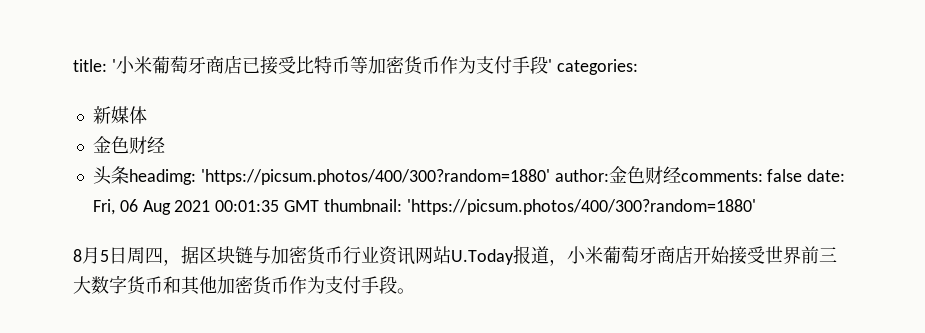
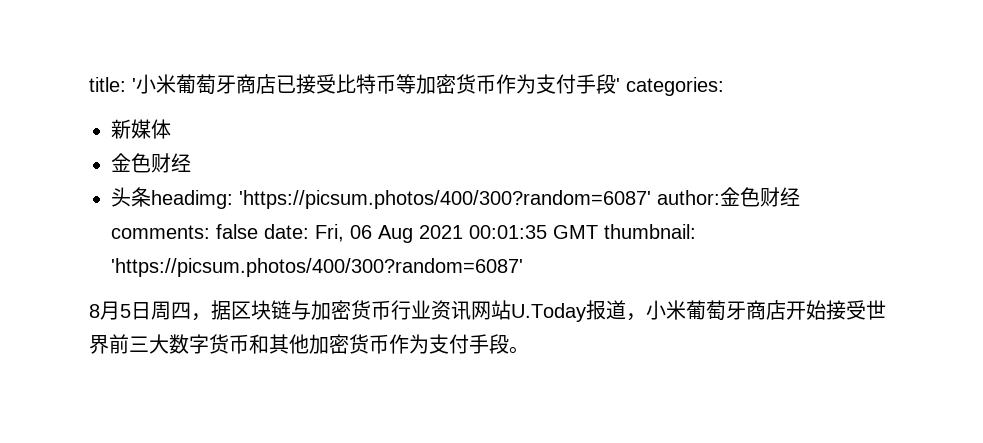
- 头条headimg: 'https://picsum.photos/400/300?random=1880' author:金色财经comments: false date: Fri, 06 Aug 2021 00:01:35 GMT thumbnail: 'https://picsum.photos/400/300?random=1880'
+ 头条headimg: 'https://picsum.photos/400/300?random=6087' author:金色财经comments: false date: Fri, 06 Aug 2021 00:01:35 GMT thumbnail: 'https://picsum.photos/400/300?random=6087'

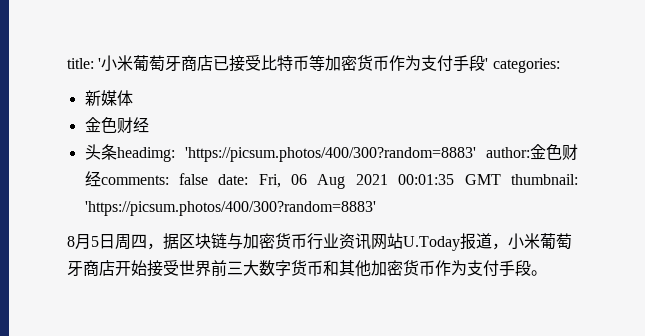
- 头条headimg: 'https://picsum.photos/400/300?random=6087' author:金色财经comments: false date: Fri, 06 Aug 2021 00:01:35 GMT thumbnail: 'https://picsum.photos/400/300?random=6087'
+ 头条headimg: 'https://picsum.photos/400/300?random=8883' author:金色财经comments: false date: Fri, 06 Aug 2021 00:01:35 GMT thumbnail: 'https://picsum.photos/400/300?random=8883'

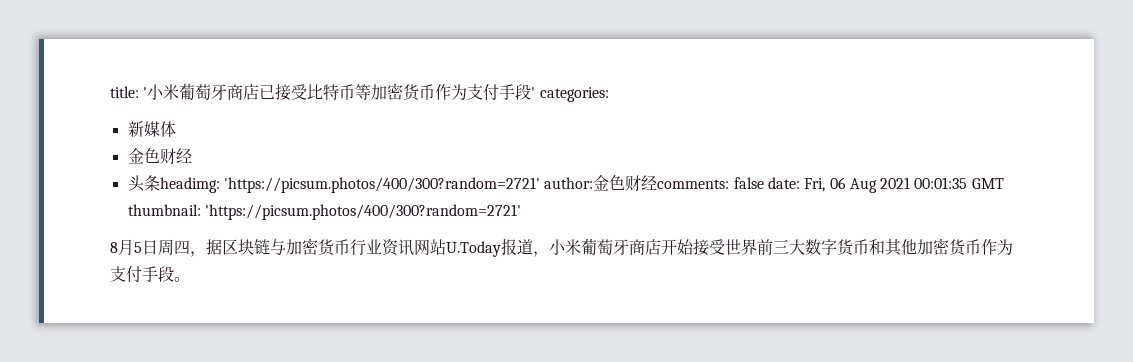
- 头条headimg: 'https://picsum.photos/400/300?random=8883' author:金色财经comments: false date: Fri, 06 Aug 2021 00:01:35 GMT thumbnail: 'https://picsum.photos/400/300?random=8883'
+ 头条headimg: 'https://picsum.photos/400/300?random=2721' author:金色财经comments: false date: Fri, 06 Aug 2021 00:01:35 GMT thumbnail: 'https://picsum.photos/400/300?random=2721'

